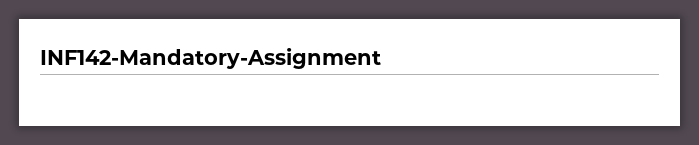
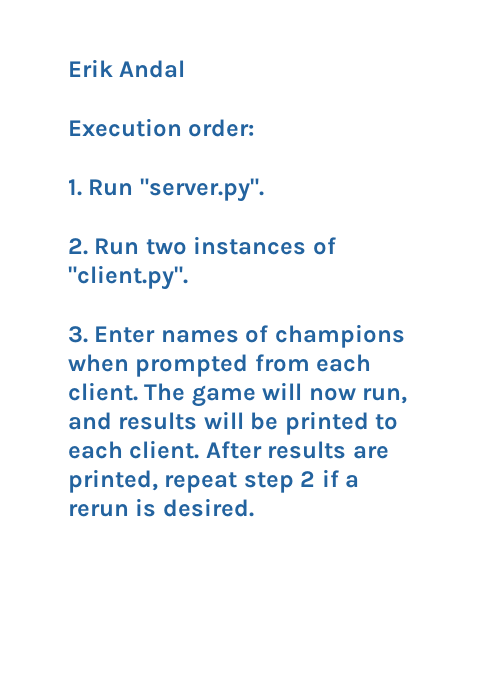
- INF142-Mandatory-Assignment
+ Erik Andal
+ Execution order:
+ 1. Run "server.py".
+ 2. Run two instances of "client.py".
+ 3. Enter names of champions when prompted from each client. The game will now run, and results will be printed to each client. After results are printed, repeat step 2 if a rerun is desired.

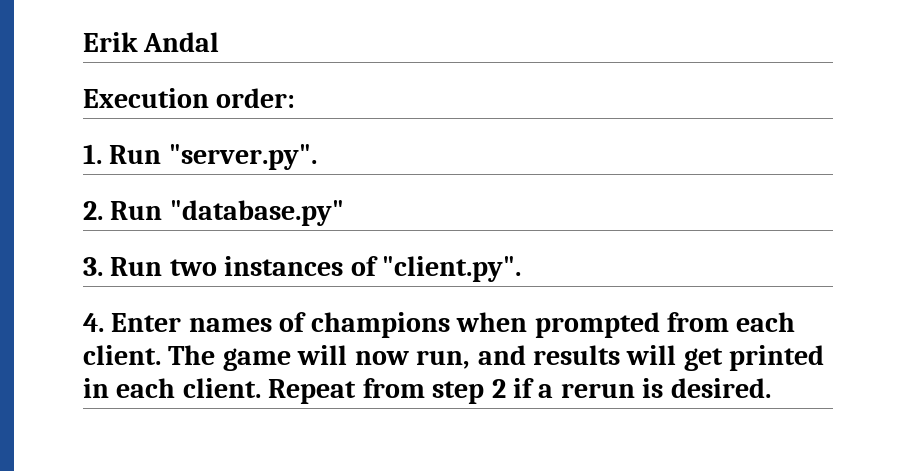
- 2. Run two instances of "client.py".
+ 2. Run "database.py"
+ 3. Run two instances of "client.py".
- 3. Enter names of champions when prompted from each client.
+ 4. Enter names of champions when prompted from each client.
- The game will now run, and results will be printed to each client. After results are printed, repeat step 2 if a rerun is desired.
+ The game will now run, and results will get printed in each client. Repeat from step 2 if a rerun is desired.

